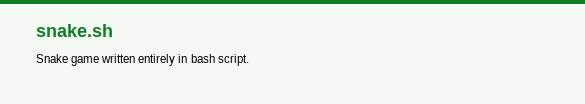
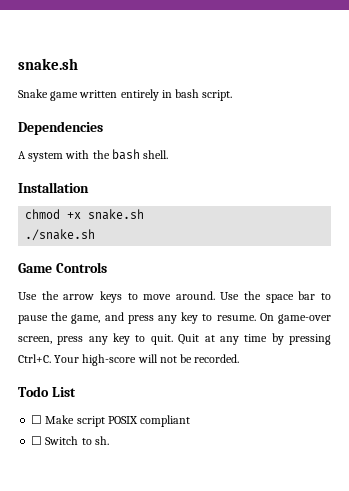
+ Dependencies
+ A system with the bash shell.
+ Installation
+ chmod +x snake.sh
+ ./snake.sh
+ Game Controls
+ Use the arrow keys to move around. Use the space bar to pause the game, and press any key to resume. On game-over screen, press any key to quit. Quit at any time by pressing Ctrl+C. Your high-score will not be recorded.
+ Todo List
+ ☐ Make script POSIX compliant
+ ☐ Switch to sh.

